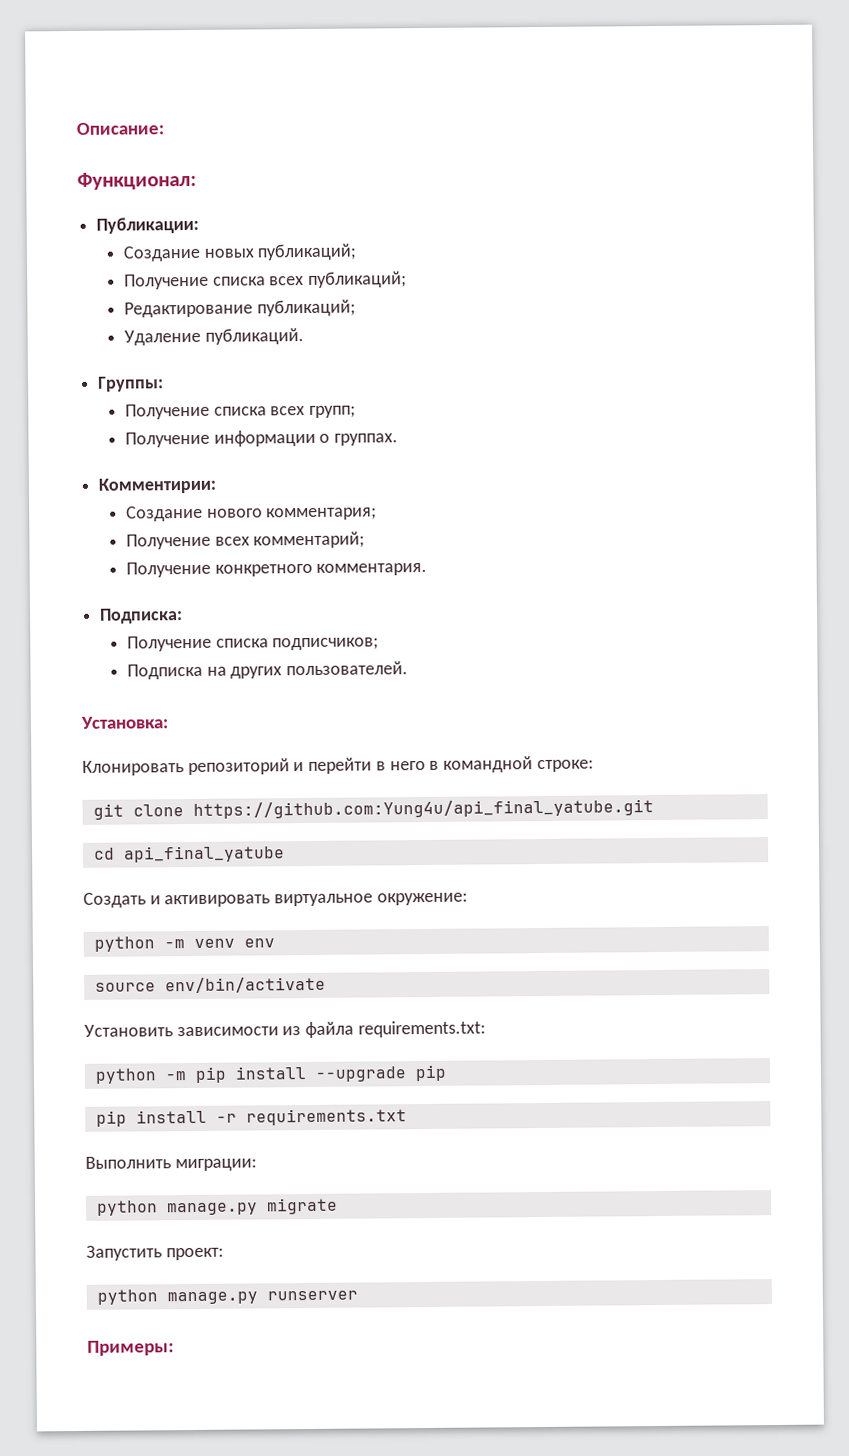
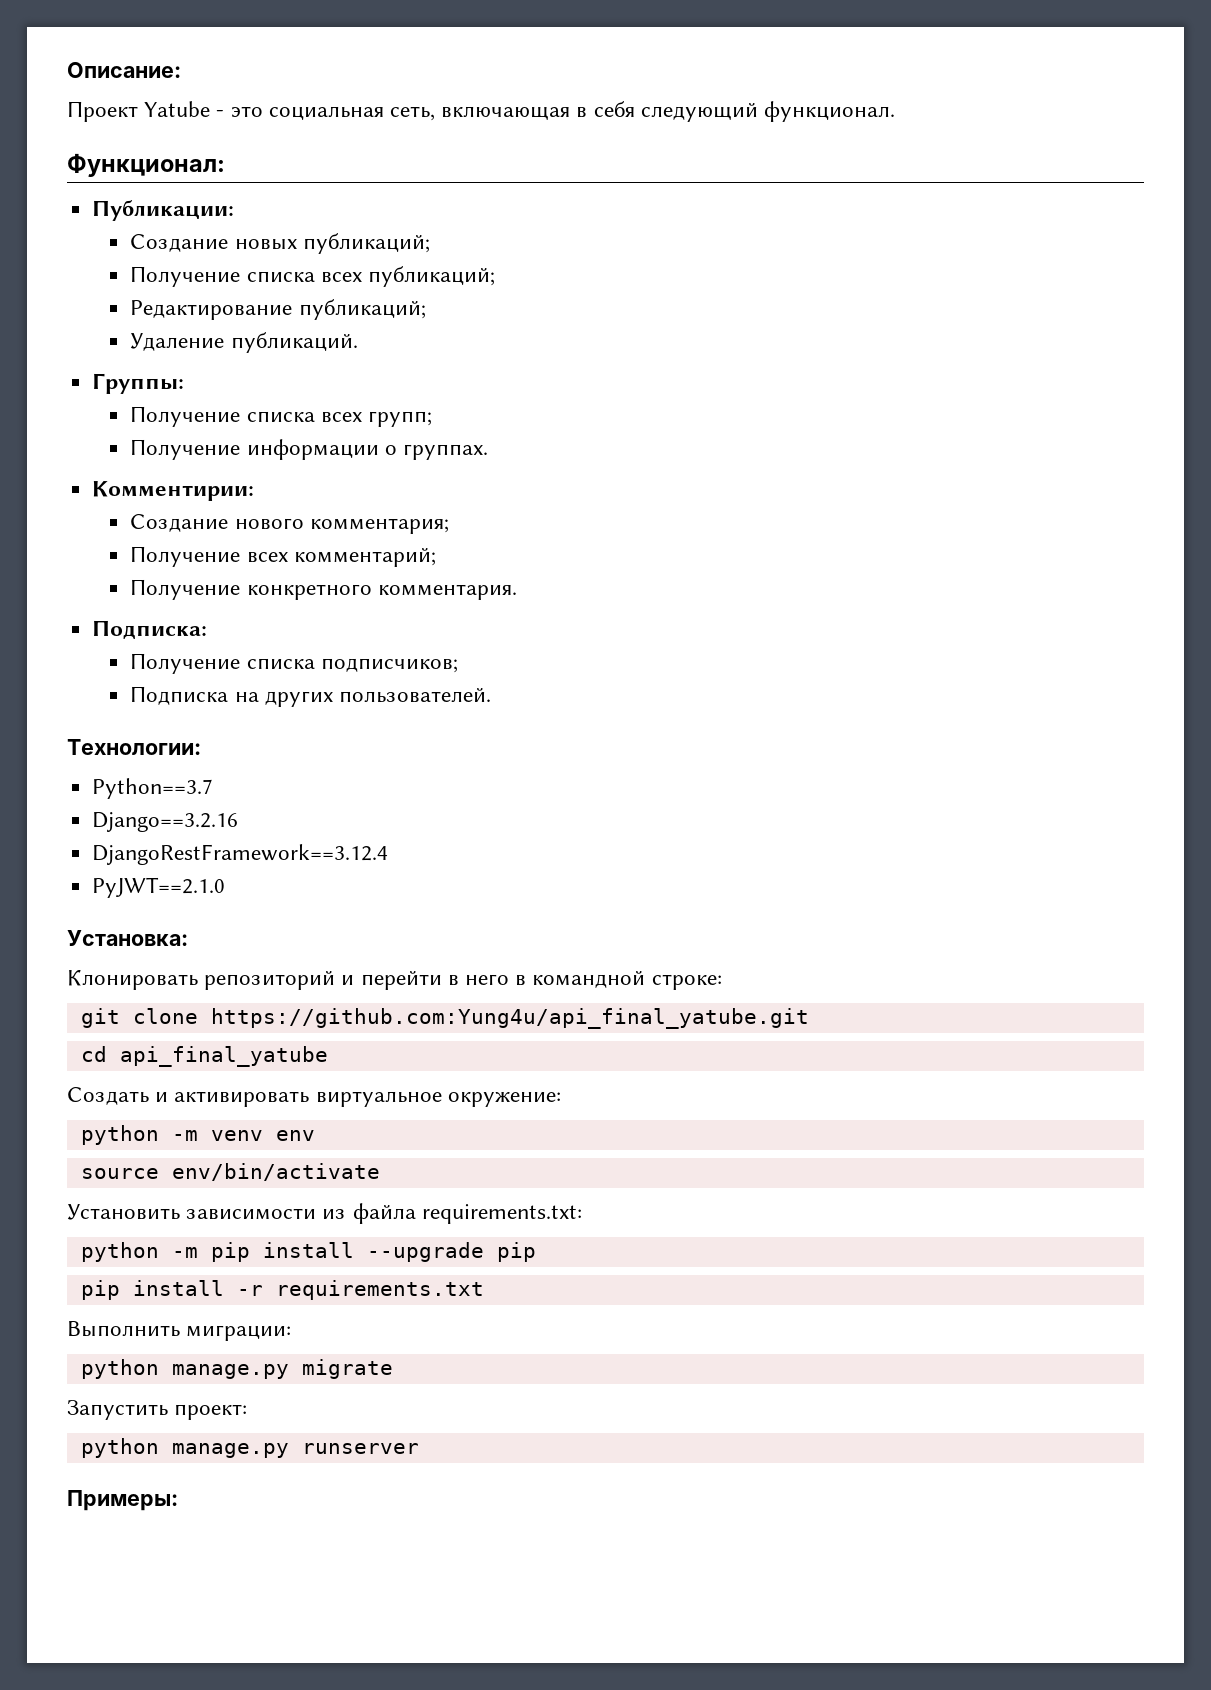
+ Проект Yatube - это социальная сеть, включающая в себя следующий функционал.
+ Технологии:
+ Python==3.7
+ Django==3.2.16
+ DjangoRestFramework==3.12.4
+ PyJWT==2.1.0

